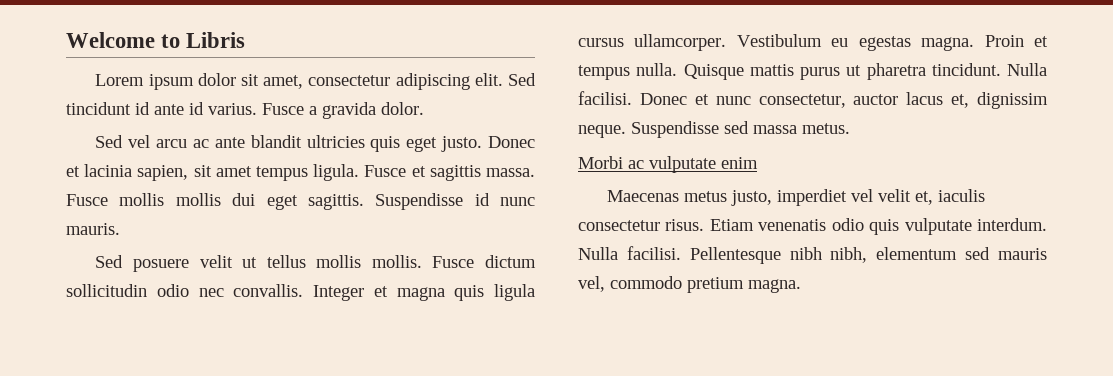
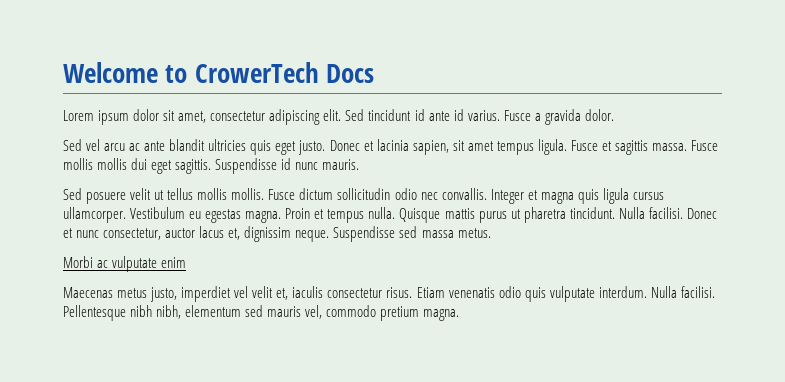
- Welcome to Libris
+ Welcome to CrowerTech Docs

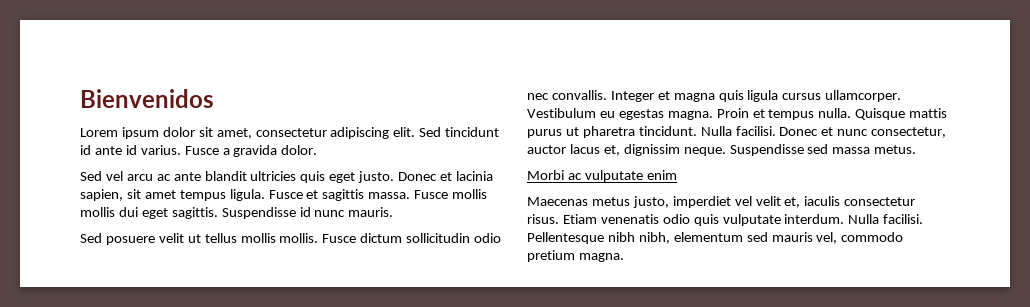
- Welcome to CrowerTech Docs
+ Bienvenidos

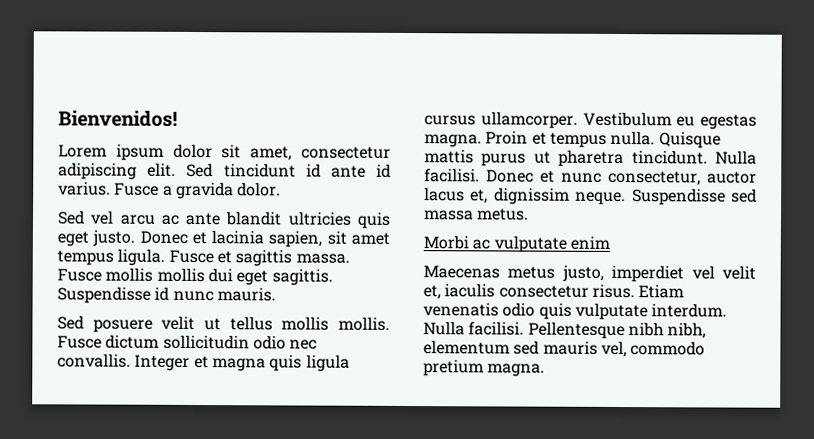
- Bienvenidos
+ Bienvenidos!

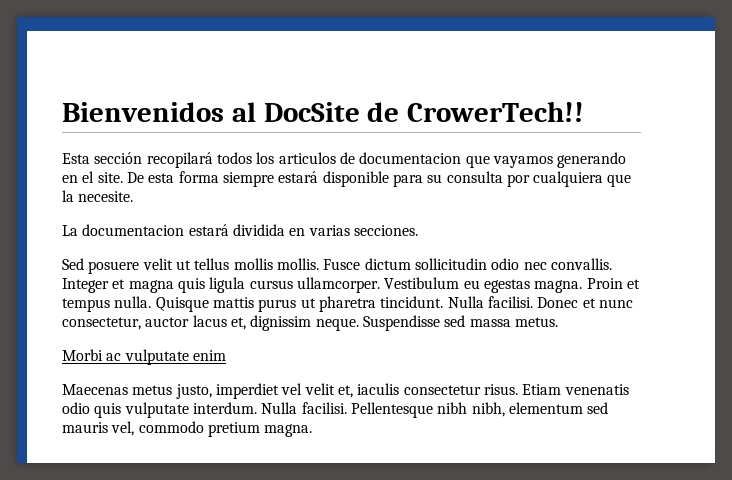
- Bienvenidos!
- Lorem ipsum dolor sit amet, consectetur adipiscing elit. Sed tincidunt id ante id varius. Fusce a gravida dolor.
- Sed vel arcu ac ante blandit ultricies quis eget justo. Donec et lacinia sapien, sit amet tempus ligula. Fusce et sagittis massa. Fusce mollis mollis dui eget sagittis. Suspendisse id nunc mauris.
+ Bienvenidos al DocSite de CrowerTech!!
+ Esta sección recopilará todos los articulos de documentacion que vayamos generando en el site. De esta forma siempre estará disponible para su consulta por cualquiera que la necesite.
+ La documentacion estará dividida en varias secciones.

